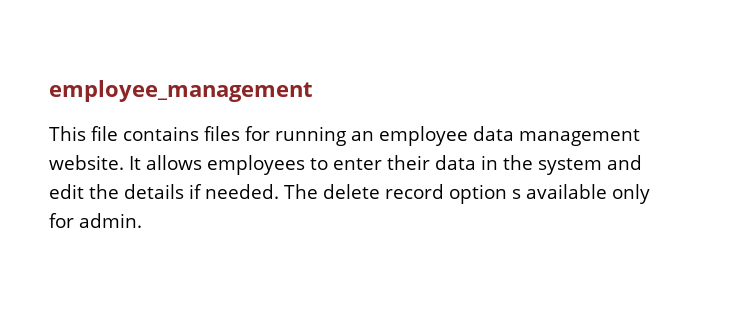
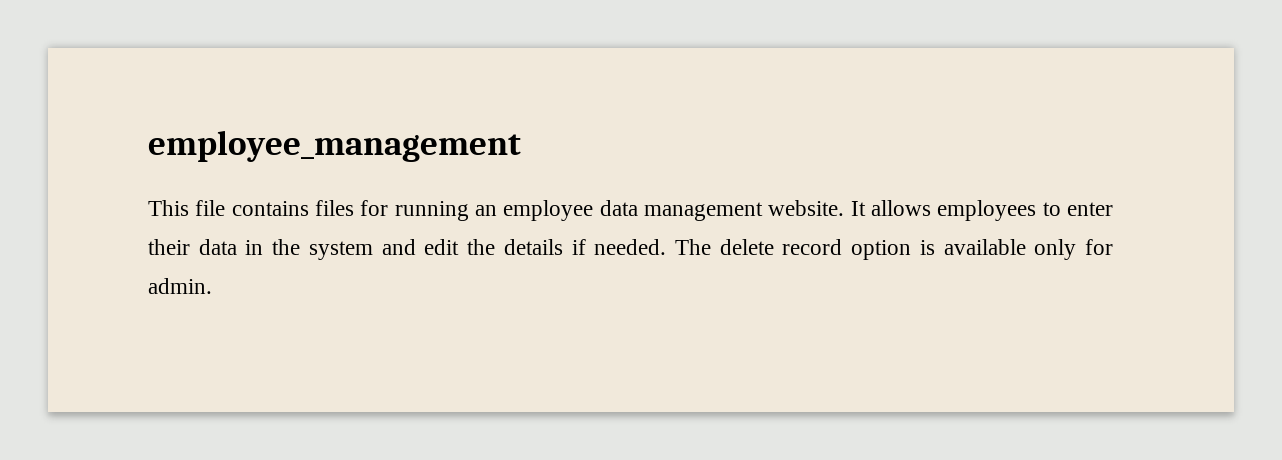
- The delete record option s available only for admin.
+ The delete record option is available only for admin.

